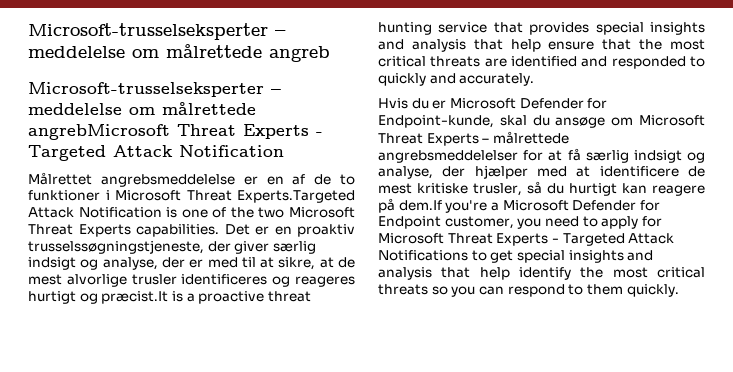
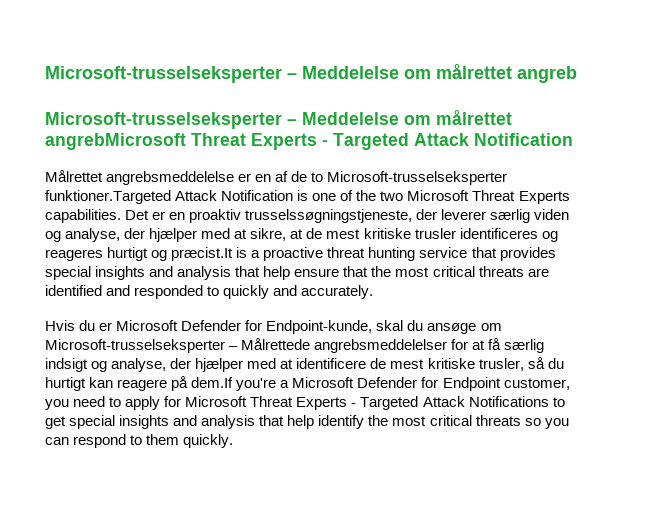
- Microsoft-trusselseksperter – meddelelse om målrettede angreb
+ Microsoft-trusselseksperter – Meddelelse om målrettet angreb
- Microsoft-trusselseksperter – meddelelse om målrettede angrebMicrosoft Threat Experts - Targeted Attack Notification
+ Microsoft-trusselseksperter – Meddelelse om målrettet angrebMicrosoft Threat Experts - Targeted Attack Notification
- Målrettet angrebsmeddelelse er en af de to funktioner i Microsoft Threat Experts.Targeted Attack Notification is one of the two Microsoft Threat Experts capabilities.
+ Målrettet angrebsmeddelelse er en af de to Microsoft-trusselseksperter funktioner.Targeted Attack Notification is one of the two Microsoft Threat Experts capabilities.
- Det er en proaktiv trusselssøgningstjeneste, der giver særlig indsigt og analyse, der er med til at sikre, at de mest alvorlige trusler identificeres og reageres hurtigt og præcist.It is a proactive threat hunting service that provides special insights and analysis that help ensure that the most critical threats are identified and responded to quickly and accurately.
+ Det er en proaktiv trusselssøgningstjeneste, der leverer særlig viden og analyse, der hjælper med at sikre, at de mest kritiske trusler identificeres og reageres hurtigt og præcist.It is a proactive threat hunting service that provides special insights and analysis that help ensure that the most critical threats are identified and responded to quickly and accurately.
- Hvis du er Microsoft Defender for Endpoint-kunde, skal du ansøge om Microsoft Threat Experts – målrettede angrebsmeddelelser for at få særlig indsigt og analyse, der hjælper med at identificere de mest kritiske trusler, så du hurtigt kan reagere på dem.If you're a Microsoft Defender for Endpoint customer, you need to apply for Microsoft Threat Experts - Targeted Attack Notifications to get special insights and analysis that help identify the most critical threats so you can respond to them quickly.
+ Hvis du er Microsoft Defender for Endpoint-kunde, skal du ansøge om Microsoft-trusselseksperter – Målrettede angrebsmeddelelser for at få særlig indsigt og analyse, der hjælper med at identificere de mest kritiske trusler, så du hurtigt kan reagere på dem.If you're a Microsoft Defender for Endpoint customer, you need to apply for Microsoft Threat Experts - Targeted Attack Notifications to get special insights and analysis that help identify the most critical threats so you can respond to them quickly.

